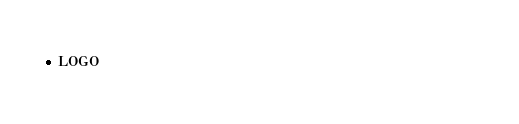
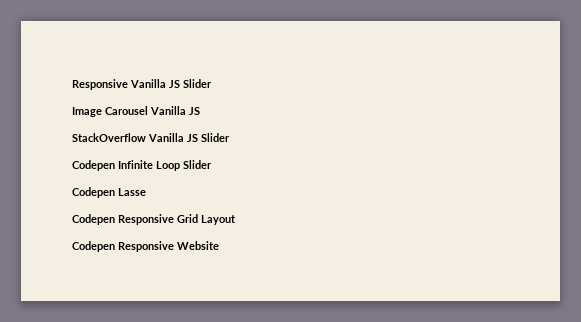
- LOGO
+ Responsive Vanilla JS Slider
+ Image Carousel Vanilla JS
+ StackOverflow Vanilla JS Slider
+ Codepen Infinite Loop Slider
+ Codepen Lasse
+ Codepen Responsive Grid Layout
+ Codepen Responsive Website

